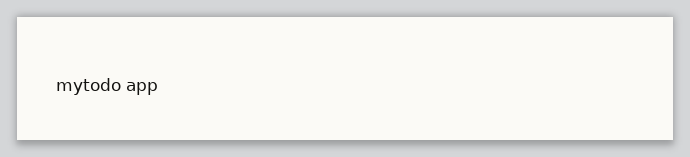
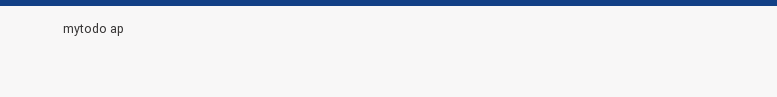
- mytodo app
+ mytodo ap

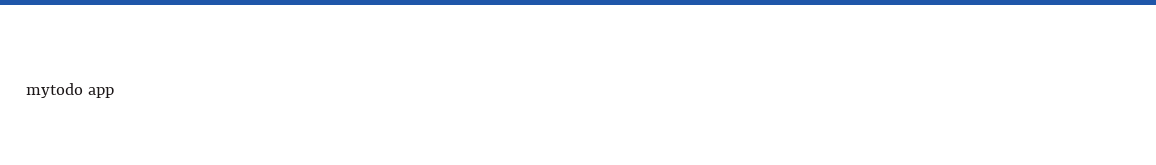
- mytodo ap
+ mytodo app

